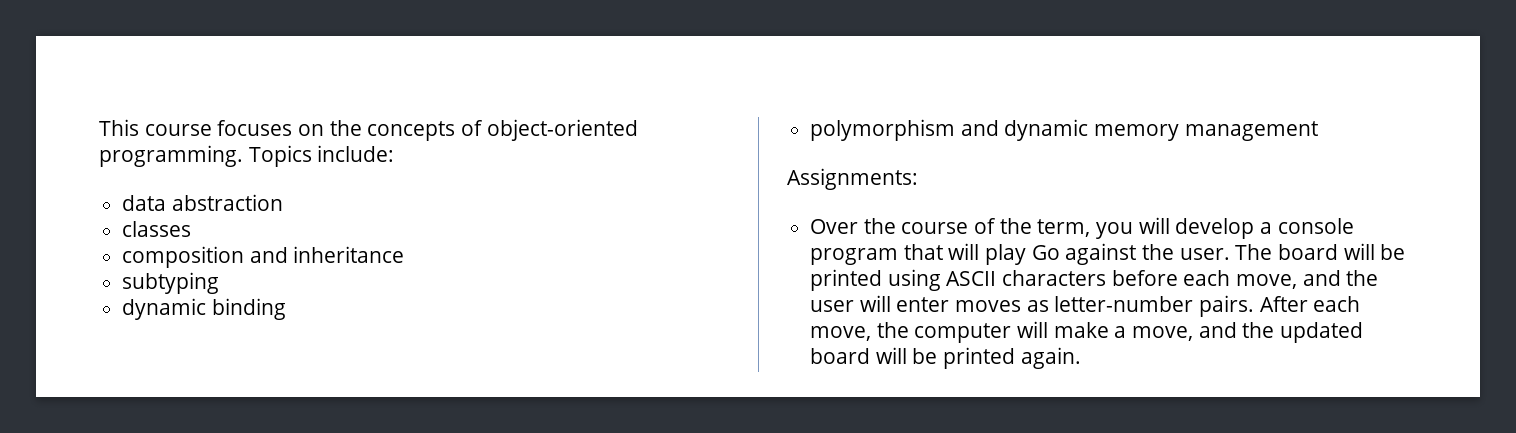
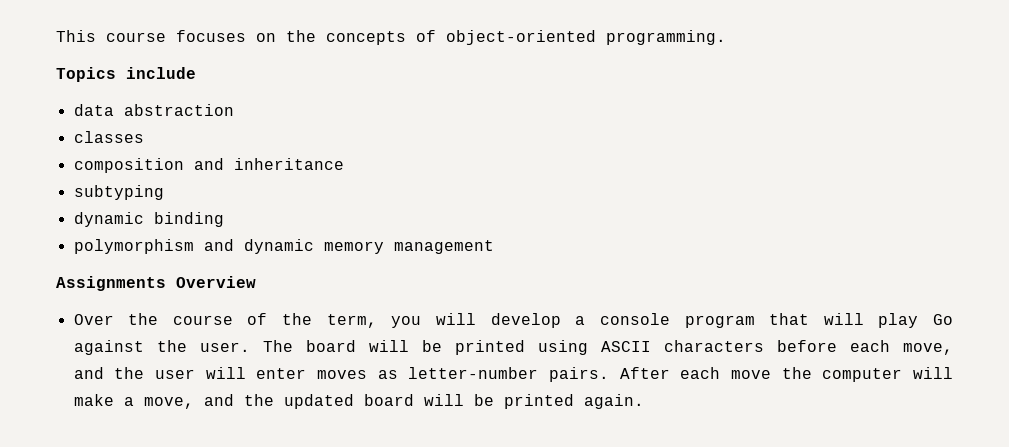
- This course focuses on the concepts of object-oriented programming. Topics include:
+ This course focuses on the concepts of object-oriented programming.
+ Topics include
- Assignments:
+ Assignments Overview
- After each move, the computer will make a move, and the updated board will be printed again.
+ After each move the computer will make a move, and the updated board will be printed again.

